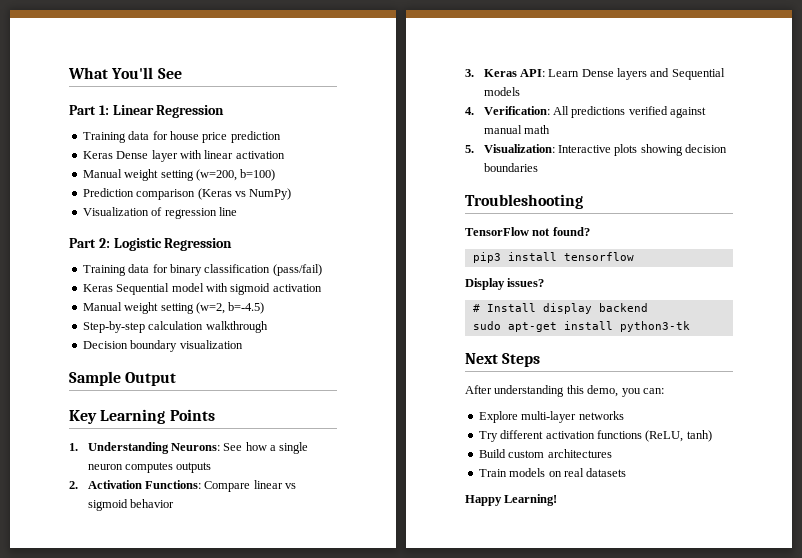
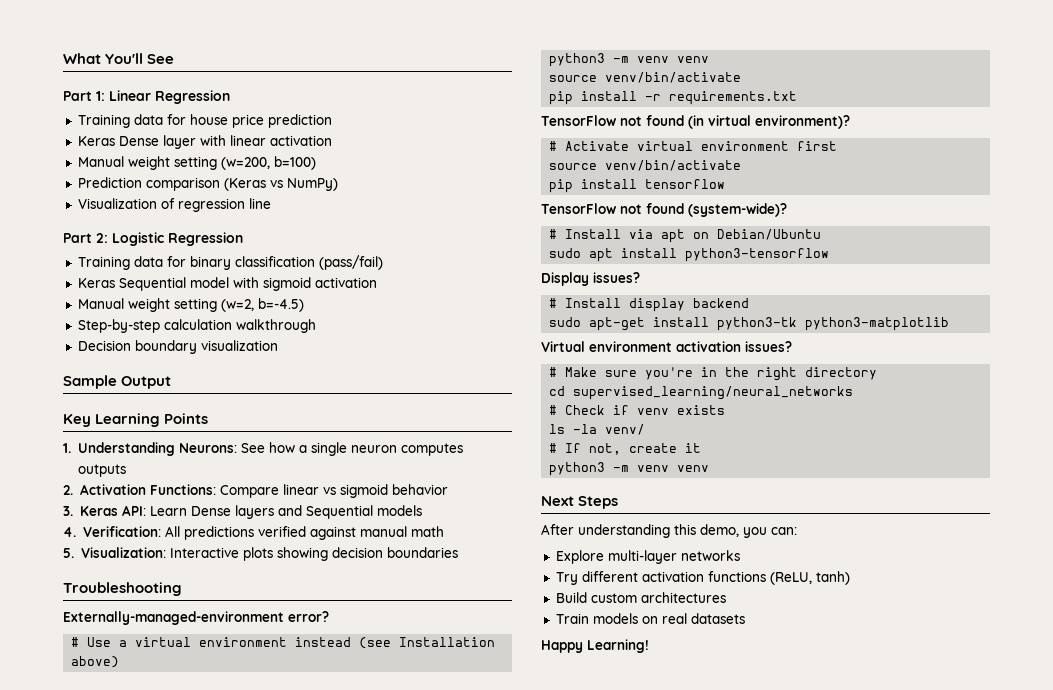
- TensorFlow not found?
- pip3 install tensorflow
+ Externally-managed-environment error?
+ # Use a virtual environment instead (see Installation above)
+ python3 -m venv venv
+ source venv/bin/activate
+ pip install -r requirements.txt
+ TensorFlow not found (in virtual environment)?
+ # Activate virtual environment first
+ source venv/bin/activate
+ pip install tensorflow
+ TensorFlow not found (system-wide)?
+ # Install via apt on Debian/Ubuntu
+ sudo apt install python3-tensorflow
- sudo apt-get install python3-tk
+ sudo apt-get install python3-tk python3-matplotlib
+ Virtual environment activation issues?
+ # Make sure you're in the right directory
+ cd supervised_learning/neural_networks
+ # Check if venv exists
+ ls -la venv/
+ # If not, create it
+ python3 -m venv venv

